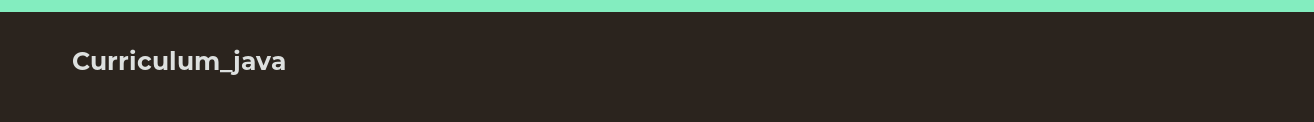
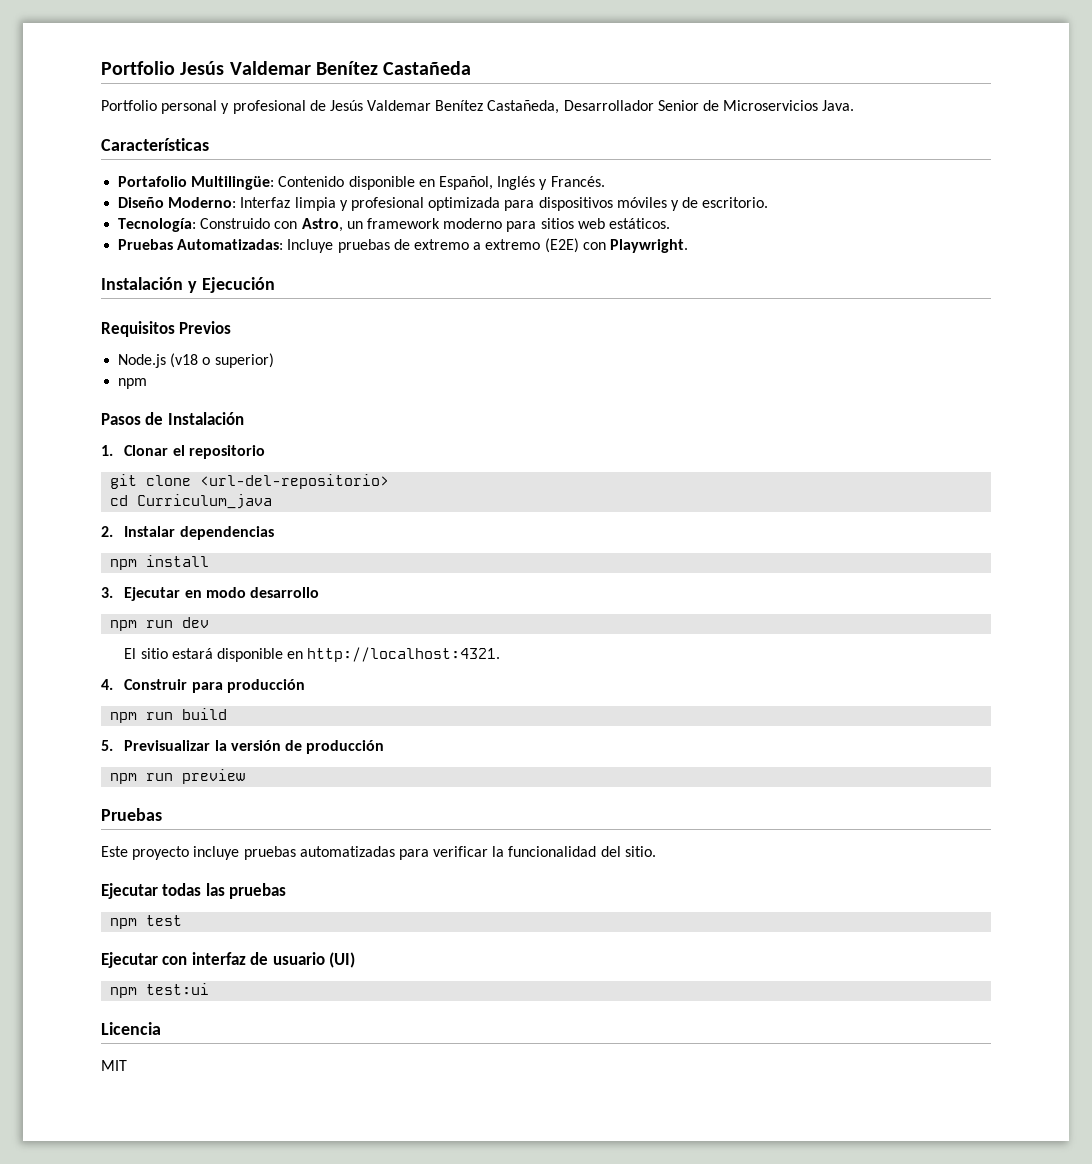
- Curriculum_java
+ Portfolio Jesús Valdemar Benítez Castañeda
+ Portfolio personal y profesional de Jesús Valdemar Benítez Castañeda, Desarrollador Senior de Microservicios Java.
+ Características
+ Portafolio Multilingüe: Contenido disponible en Español, Inglés y Francés.
+ Diseño Moderno: Interfaz limpia y profesional optimizada para dispositivos móviles y de escritorio.
+ Tecnología: Construido con Astro, un framework moderno para sitios web estáticos.
+ Pruebas Automatizadas: Incluye pruebas de extremo a extremo (E2E) con Playwright.
+ Instalación y Ejecución
+ Requisitos Previos
+ Node.js (v18 o superior)
+ npm
+ Pasos de Instalación
+ 1. Clonar el repositorio
+ git clone <url-del-repositorio>
+ cd Curriculum_java
+ 2. Instalar dependencias
+ npm install
+ 3. Ejecutar en modo desarrollo
+ npm run dev
+ El sitio estará disponible en http://localhost:4321.
+ 4. Construir para producción
+ npm run build
+ 5. Previsualizar la versión de producción
+ npm run preview
+ Pruebas
+ Este proyecto incluye pruebas automatizadas para verificar la funcionalidad del sitio.
+ Ejecutar todas las pruebas
+ npm test
+ Ejecutar con interfaz de usuario (UI)
+ npm test:ui
+ Licencia
+ MIT

